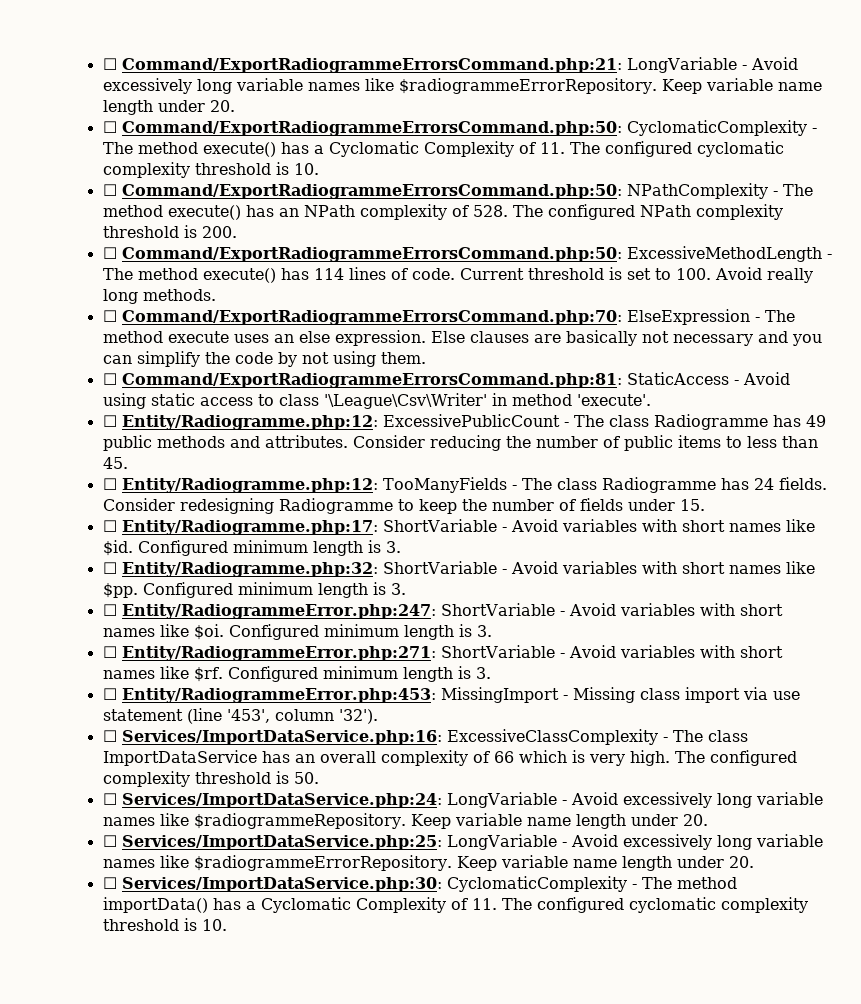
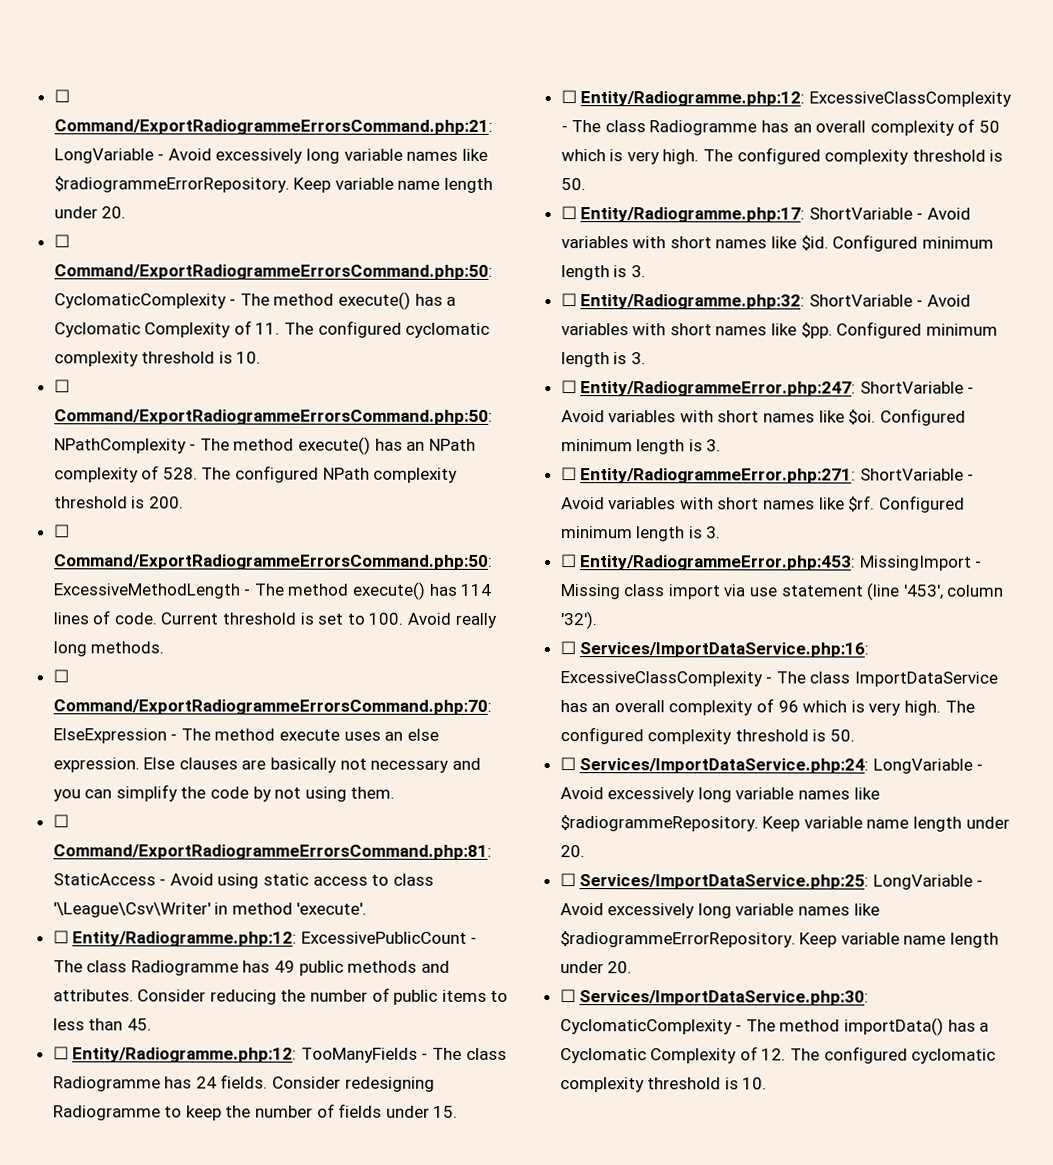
+ ☐ Entity/Radiogramme.php:12: ExcessiveClassComplexity - The class Radiogramme has an overall complexity of 50 which is very high. The configured complexity threshold is 50.
- ☐ Services/ImportDataService.php:16: ExcessiveClassComplexity - The class ImportDataService has an overall complexity of 66 which is very high.
+ ☐ Services/ImportDataService.php:16: ExcessiveClassComplexity - The class ImportDataService has an overall complexity of 96 which is very high.
- ☐ Services/ImportDataService.php:30: CyclomaticComplexity - The method importData() has a Cyclomatic Complexity of 11. The configured cyclomatic complexity threshold is 10.
+ ☐ Services/ImportDataService.php:30: CyclomaticComplexity - The method importData() has a Cyclomatic Complexity of 12. The configured cyclomatic complexity threshold is 10.

